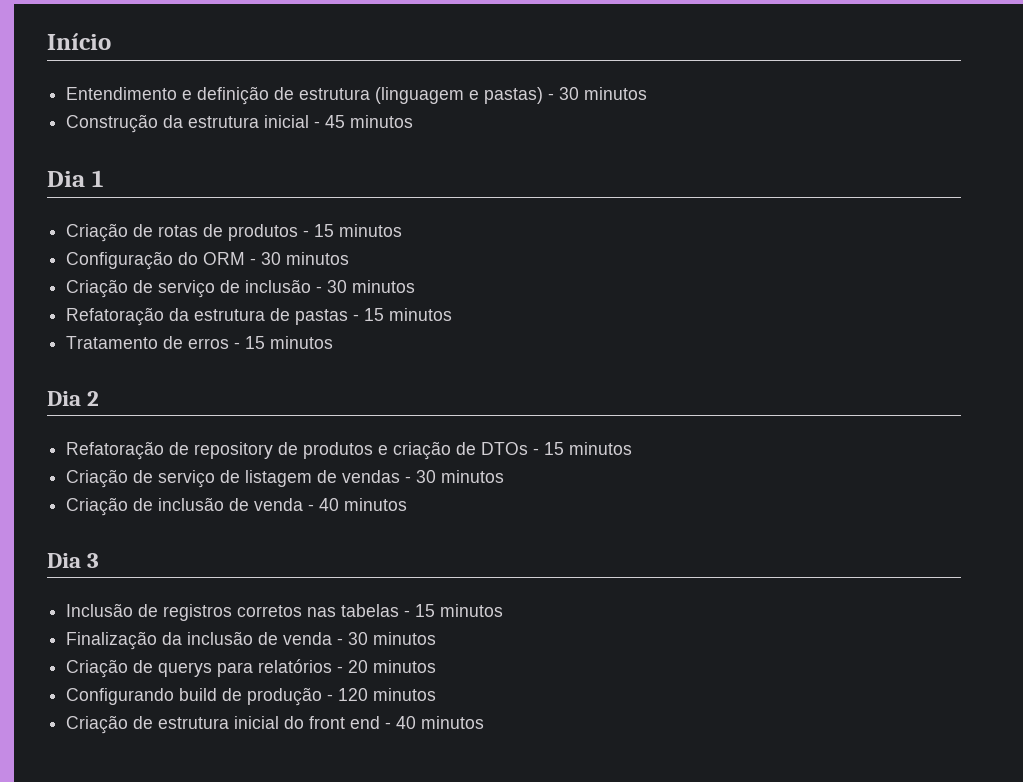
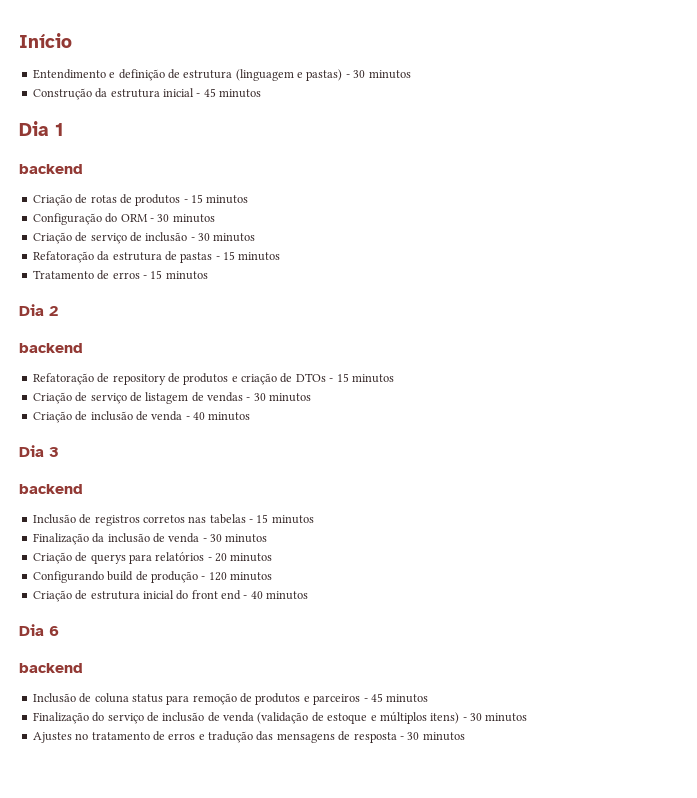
  Dia 1
+ backend
  Dia 2
+ backend
  Dia 3
+ backend
+ Dia 6
+ backend
+ Inclusão de coluna status para remoção de produtos e parceiros - 45 minutos
+ Finalização do serviço de inclusão de venda (validação de estoque e múltiplos itens) - 30 minutos
+ Ajustes no tratamento de erros e tradução das mensagens de resposta - 30 minutos

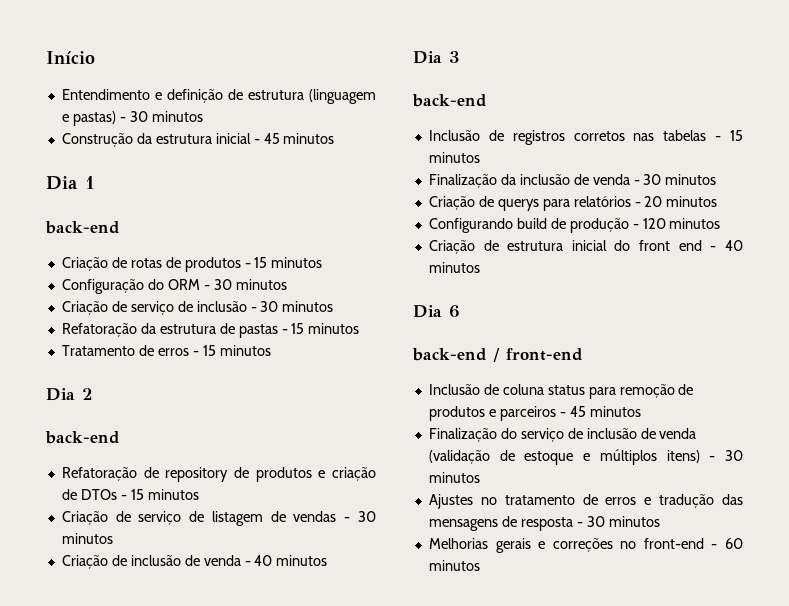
  Dia 1
- backend
+ back-end
  Dia 2
- backend
+ back-end
  Dia 3
- backend
+ back-end
  Dia 6
- backend
+ back-end / front-end
+ Melhorias gerais e correções no front-end - 60 minutos

